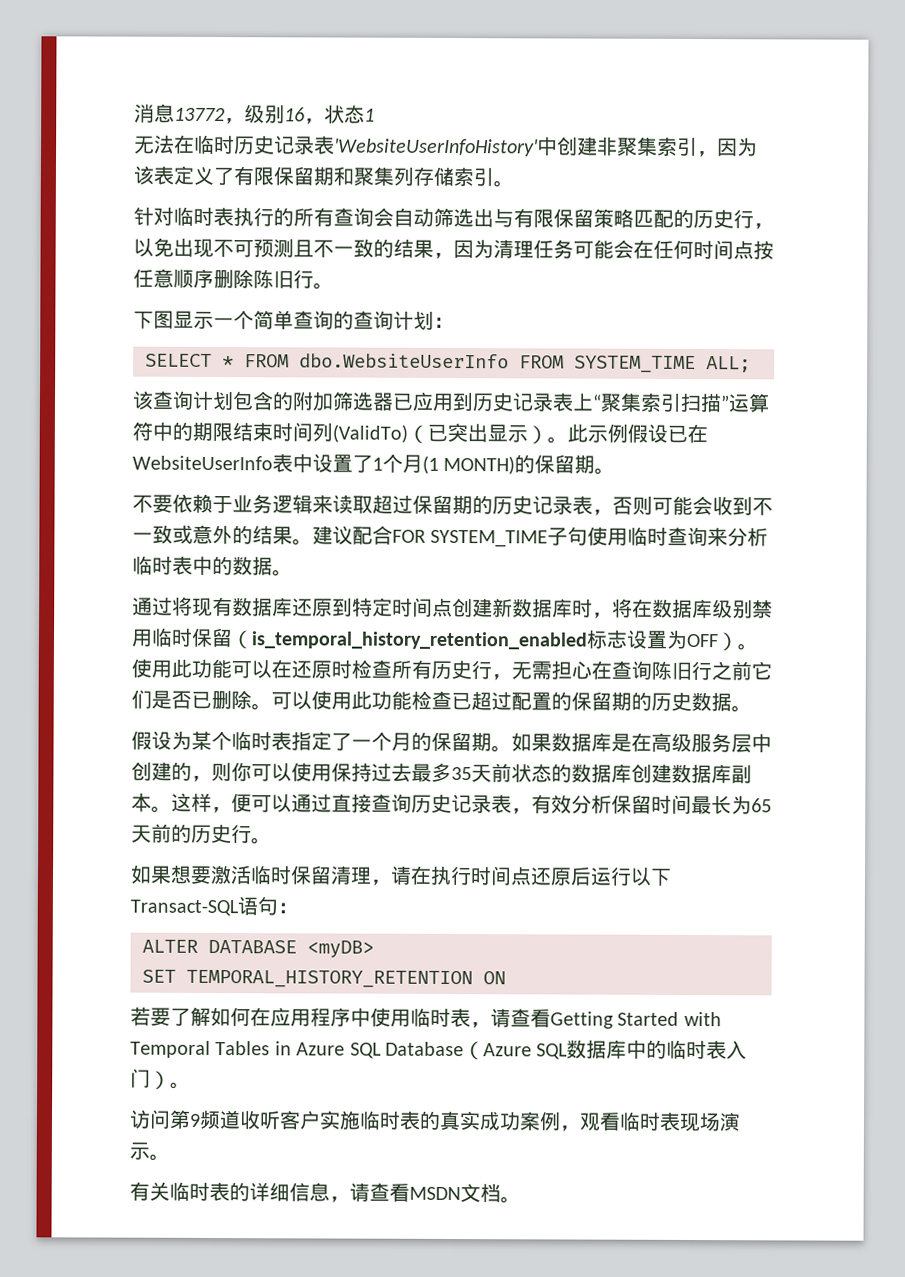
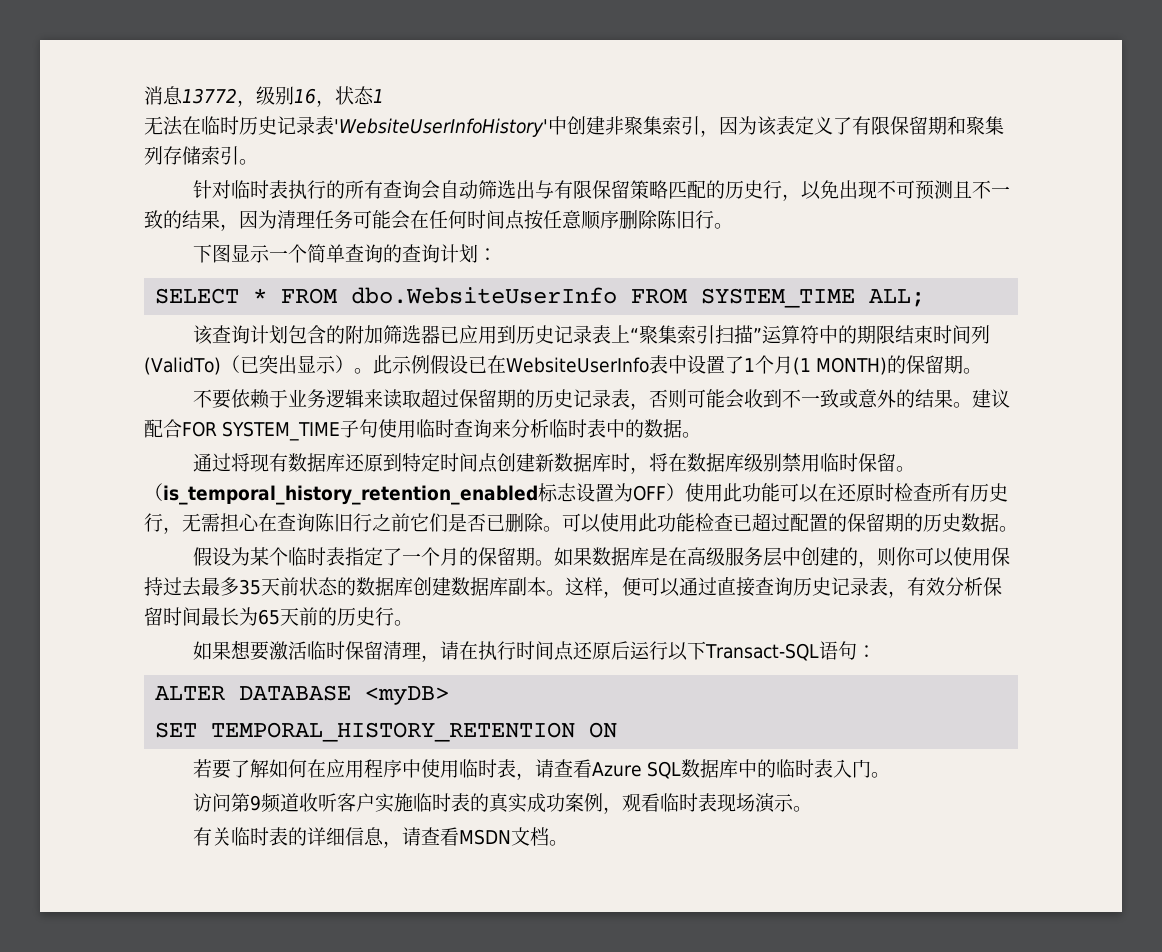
- 通过将现有数据库还原到特定时间点创建新数据库时，将在数据库级别禁用临时保留（is_temporal_history_retention_enabled标志设置为OFF）。使用此功能可以在还原时检查所有历史行，无需担心在查询陈旧行之前它们是否已删除。
+ 通过将现有数据库还原到特定时间点创建新数据库时，将在数据库级别禁用临时保留。（is_temporal_history_retention_enabled标志设置为OFF）使用此功能可以在还原时检查所有历史行，无需担心在查询陈旧行之前它们是否已删除。
- 若要了解如何在应用程序中使用临时表，请查看Getting Started with Temporal Tables in Azure SQL Database（Azure SQL数据库中的临时表入门）。
+ 若要了解如何在应用程序中使用临时表，请查看Azure SQL数据库中的临时表入门。

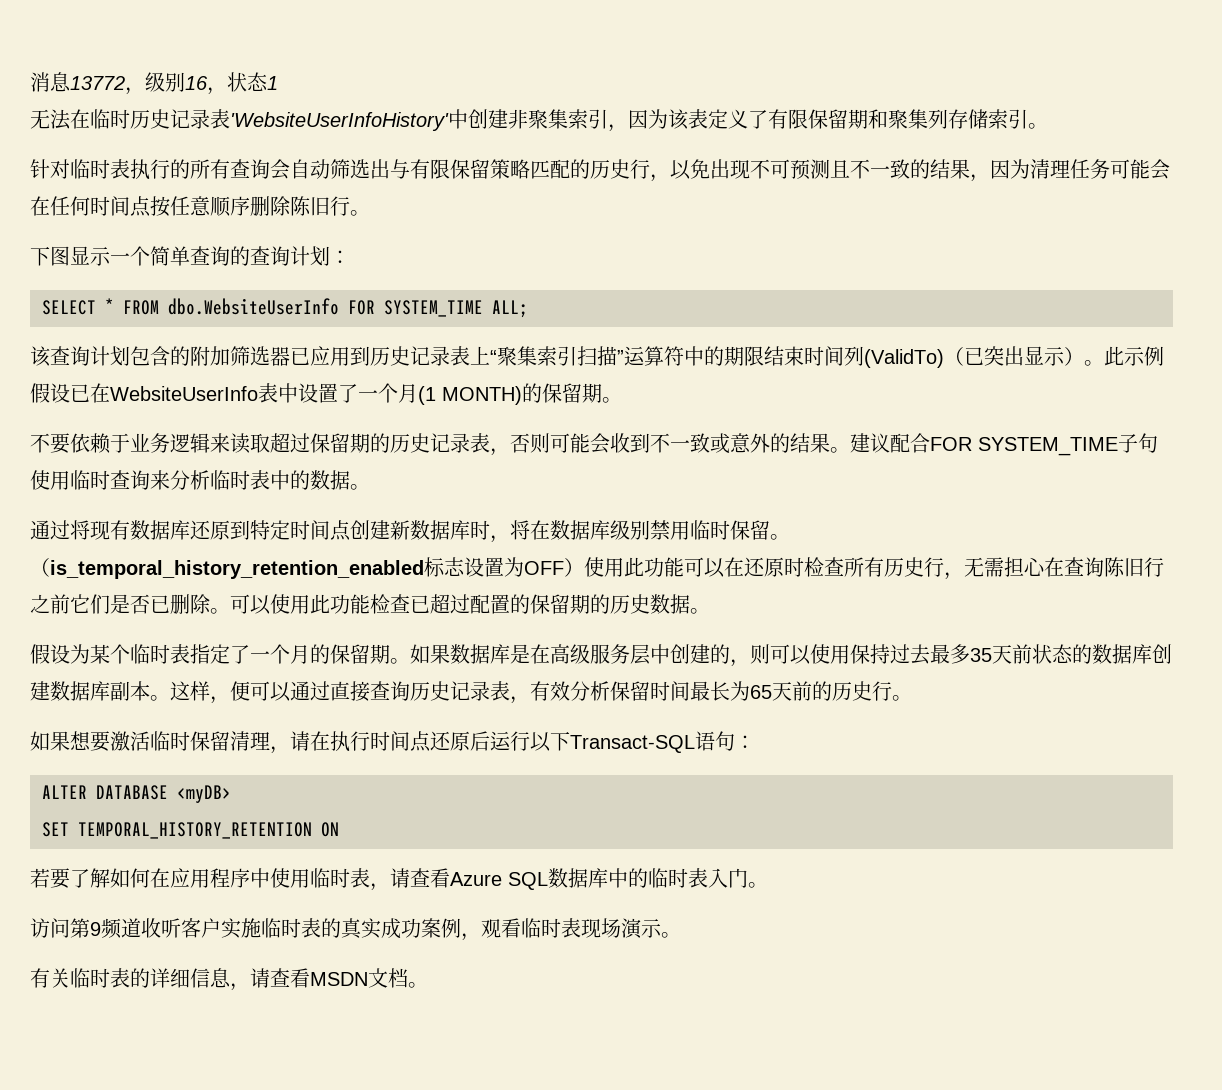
- SELECT * FROM dbo.WebsiteUserInfo FROM SYSTEM_TIME ALL;
+ SELECT * FROM dbo.WebsiteUserInfo FOR SYSTEM_TIME ALL;
- 此示例假设已在WebsiteUserInfo表中设置了1个月(1 MONTH)的保留期。
+ 此示例假设已在WebsiteUserInfo表中设置了一个月(1 MONTH)的保留期。
- 如果数据库是在高级服务层中创建的，则你可以使用保持过去最多35天前状态的数据库创建数据库副本。
+ 如果数据库是在高级服务层中创建的，则可以使用保持过去最多35天前状态的数据库创建数据库副本。

